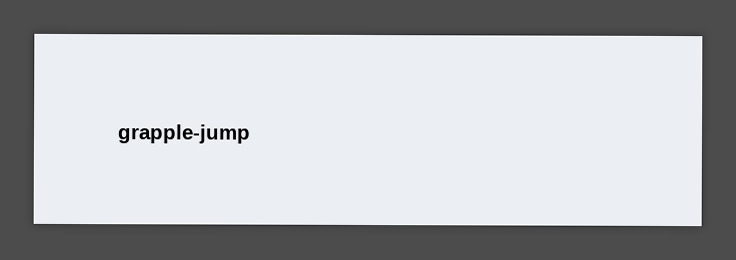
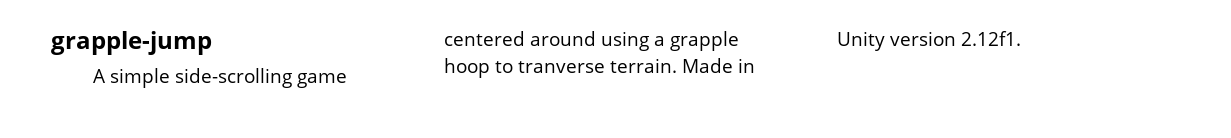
+ A simple side-scrolling game centered around using a grapple hoop to tranverse terrain. Made in Unity version 2.12f1.

